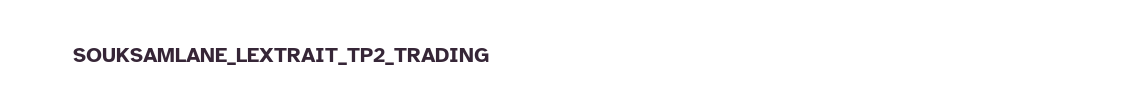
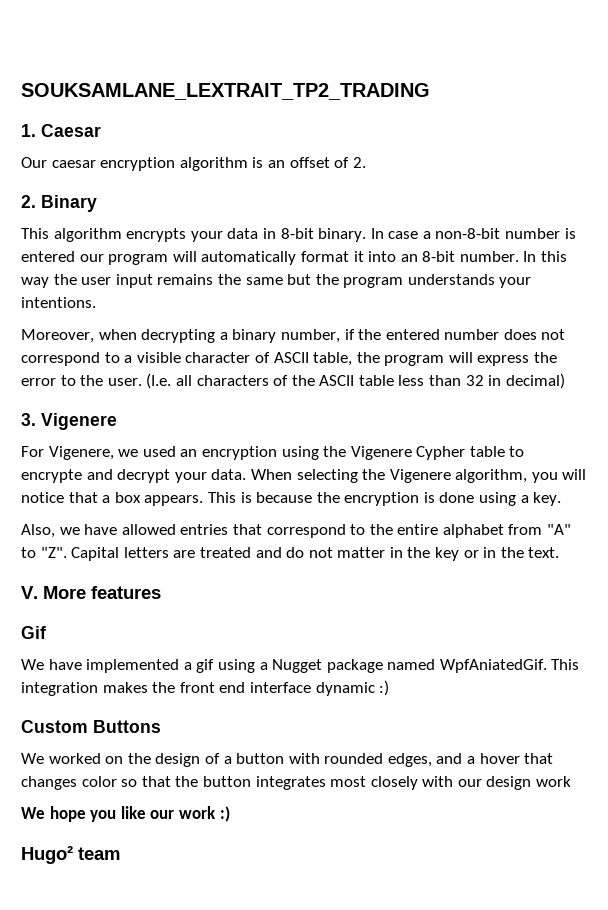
+ 1. Caesar
+ Our caesar encryption algorithm is an offset of 2.
+ 2. Binary
+ This algorithm encrypts your data in 8-bit binary. In case a non-8-bit number is entered our program will automatically format it into an 8-bit number. In this way the user input remains the same but the program understands your intentions.
+ Moreover, when decrypting a binary number, if the entered number does not correspond to a visible character of ASCII table, the program will express the error to the user. (I.e. all characters of the ASCII table less than 32 in decimal)
+ 3. Vigenere
+ For Vigenere, we used an encryption using the Vigenere Cypher table to encrypte and decrypt your data. When selecting the Vigenere algorithm, you will notice that a box appears. This is because the encryption is done using a key.
+ Also, we have allowed entries that correspond to the entire alphabet from "A" to "Z". Capital letters are treated and do not matter in the key or in the text.
+ V. More features
+ Gif
+ We have implemented a gif using a Nugget package named WpfAniatedGif. This integration makes the front end interface dynamic :)
+ Custom Buttons
+ We worked on the design of a button with rounded edges, and a hover that changes color so that the button integrates most closely with our design work
+ We hope you like our work :)
+ Hugo² team

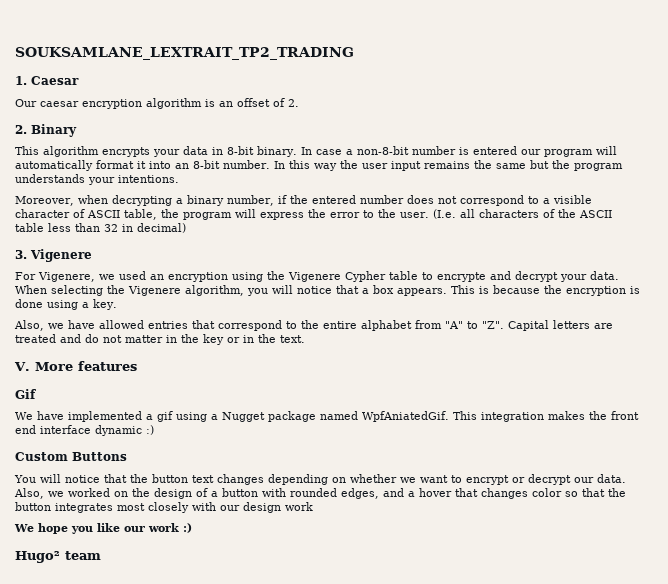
- We worked on the design of a button with rounded edges, and a hover that changes color so that the button integrates most closely with our design work
+ You will notice that the button text changes depending on whether we want to encrypt or decrypt our data. Also, we worked on the design of a button with rounded edges, and a hover that changes color so that the button integrates most closely with our design work

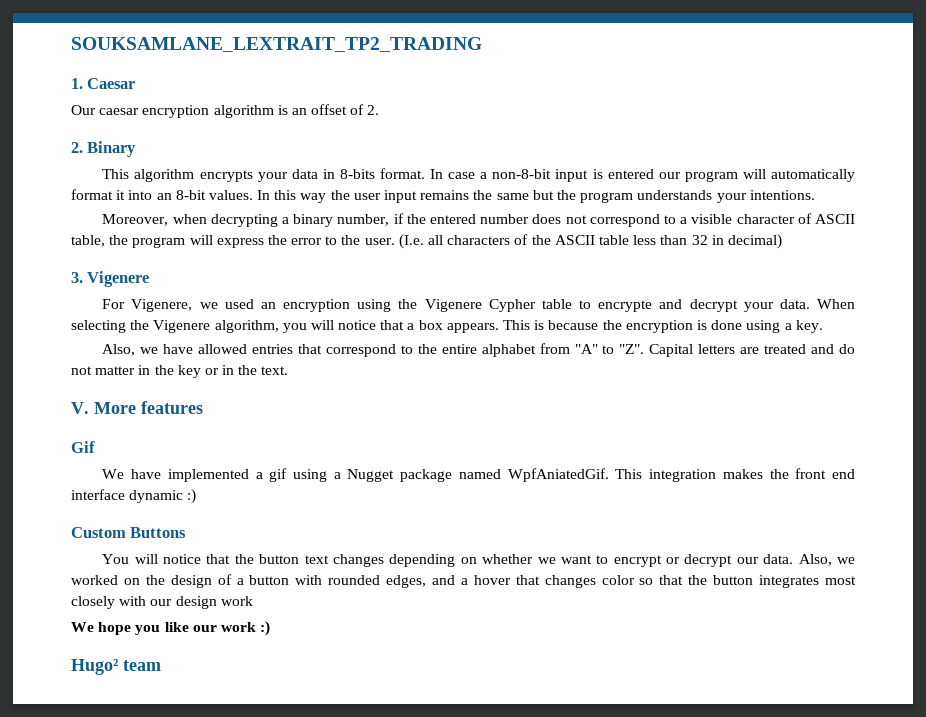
- This algorithm encrypts your data in 8-bit binary.
+ This algorithm encrypts your data in 8-bits format.
- In case a non-8-bit number is entered our program will automatically format it into an 8-bit number.
+ In case a non-8-bit input is entered our program will automatically format it into an 8-bit values.

